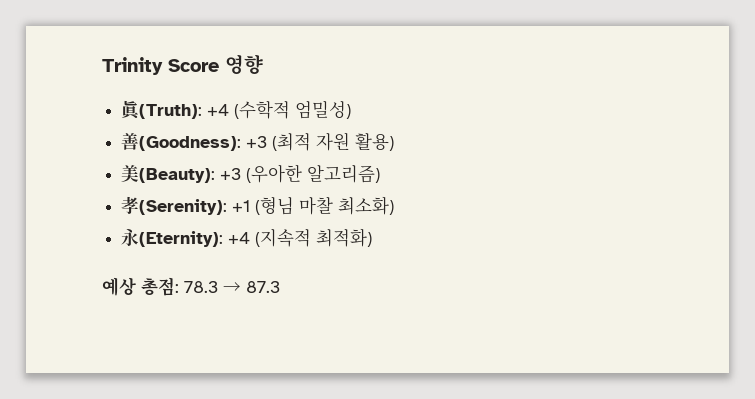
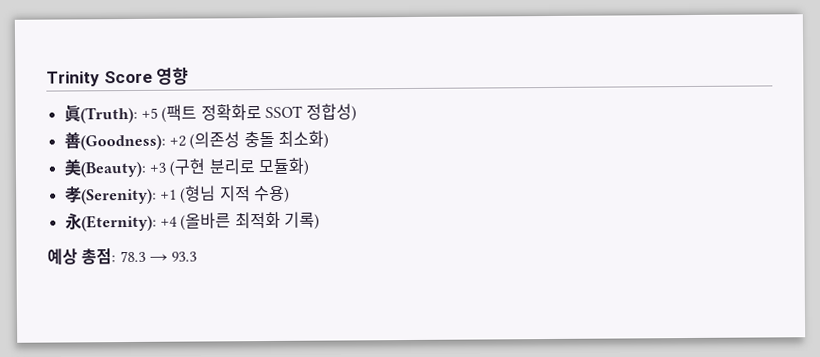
- 眞(Truth): +4 (수학적 엄밀성)
- 善(Goodness): +3 (최적 자원 활용)
+ 眞(Truth): +5 (팩트 정확화로 SSOT 정합성)
+ 善(Goodness): +2 (의존성 충돌 최소화)
- 美(Beauty): +3 (우아한 알고리즘)
+ 美(Beauty): +3 (구현 분리로 모듈화)
- 孝(Serenity): +1 (형님 마찰 최소화)
+ 孝(Serenity): +1 (형님 지적 수용)
- 永(Eternity): +4 (지속적 최적화)
+ 永(Eternity): +4 (올바른 최적화 기록)
- 예상 총점: 78.3 → 87.3
+ 예상 총점: 78.3 → 93.3

